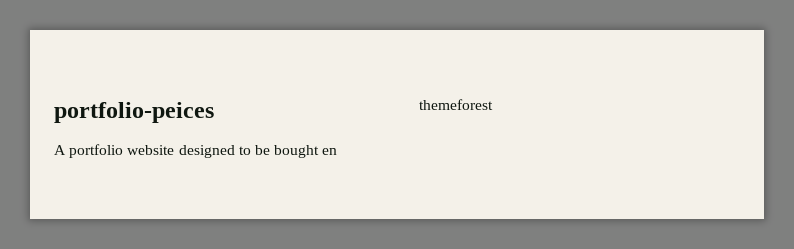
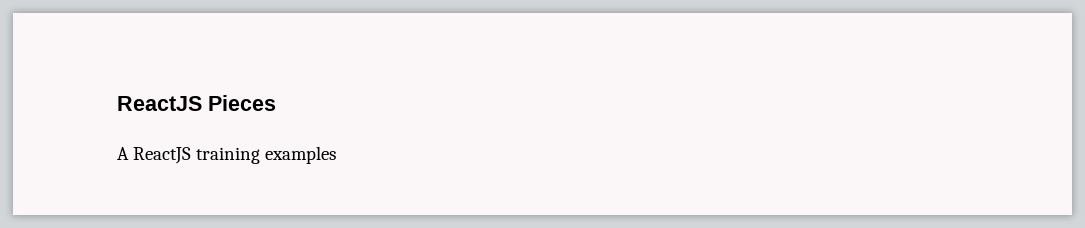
- portfolio-peices
+ ReactJS Pieces
- A portfolio website designed to be bought en themeforest
+ A ReactJS training examples

